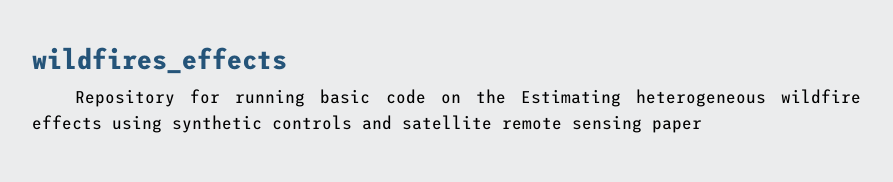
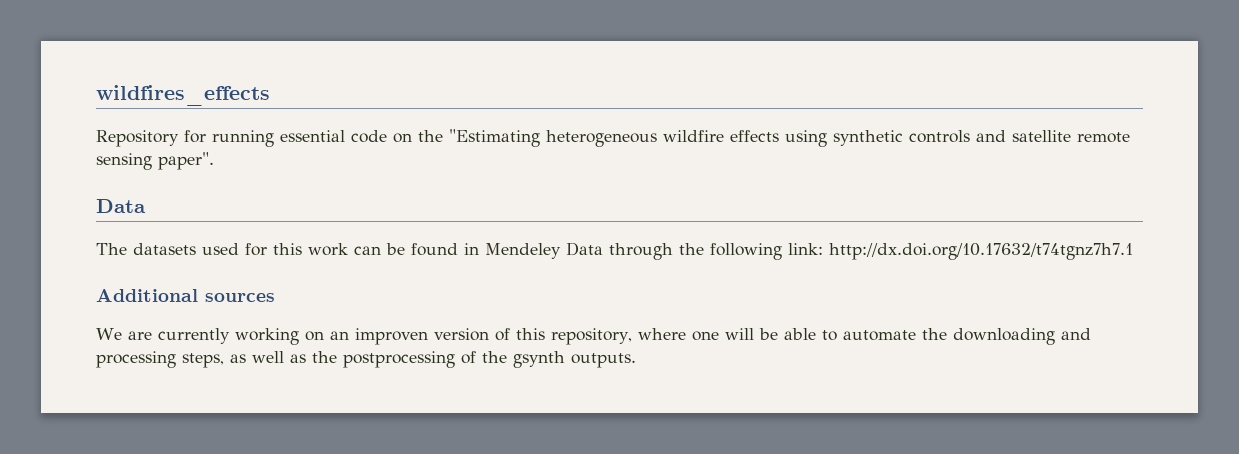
- Repository for running basic code on the Estimating heterogeneous wildfire effects using synthetic controls and satellite remote sensing paper
+ Repository for running essential code on the "Estimating heterogeneous wildfire effects using synthetic controls and satellite remote sensing paper".
+ Data
+ The datasets used for this work can be found in Mendeley Data through the following link: http://dx.doi.org/10.17632/t74tgnz7h7.1
+ Additional sources
+ We are currently working on an improven version of this repository, where one will be able to automate the downloading and processing steps, as well as the postprocessing of the gsynth outputs.

